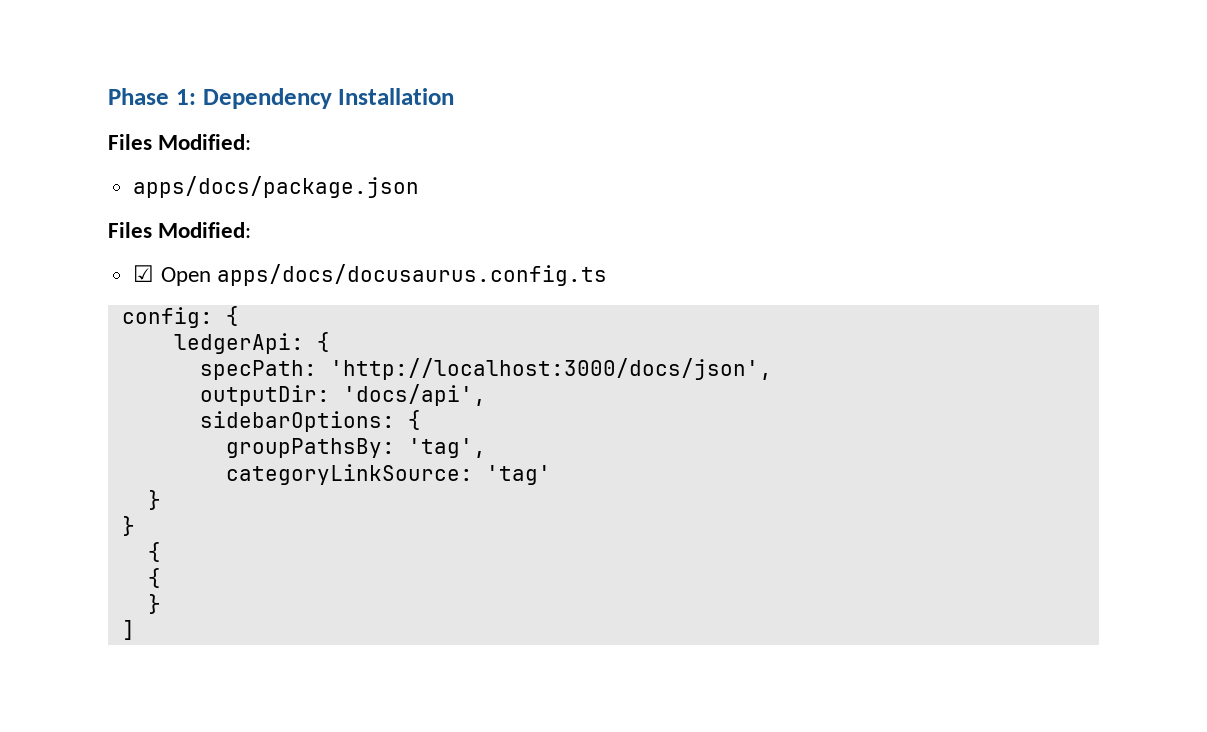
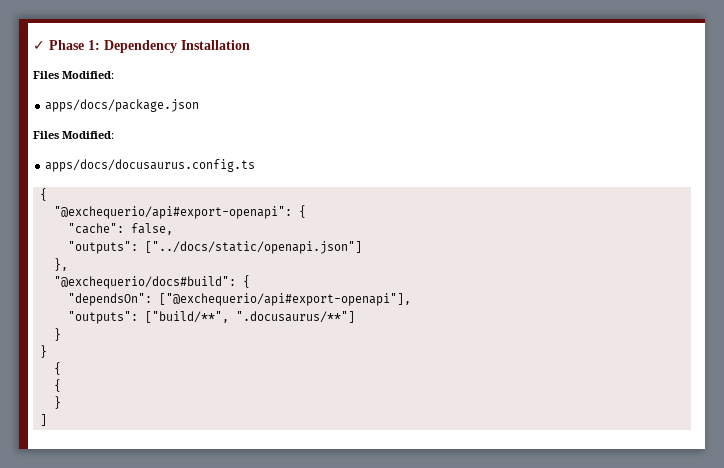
- Phase 1: Dependency Installation
+ ✓ Phase 1: Dependency Installation
- ☑ Open apps/docs/docusaurus.config.ts
- config: {
- ledgerApi: {
- specPath: 'http://localhost:3000/docs/json',
- outputDir: 'docs/api',
- sidebarOptions: {
- groupPathsBy: 'tag',
- categoryLinkSource: 'tag'
+ apps/docs/docusaurus.config.ts
+ {
+ "@exchequerio/api#export-openapi": {
+ "cache": false,
+ "outputs": ["../docs/static/openapi.json"]
+ },
+ "@exchequerio/docs#build": {
+ "dependsOn": ["@exchequerio/api#export-openapi"],
+ "outputs": ["build/**", ".docusaurus/**"]

